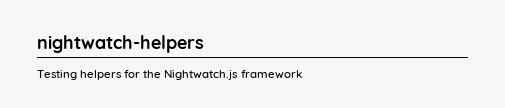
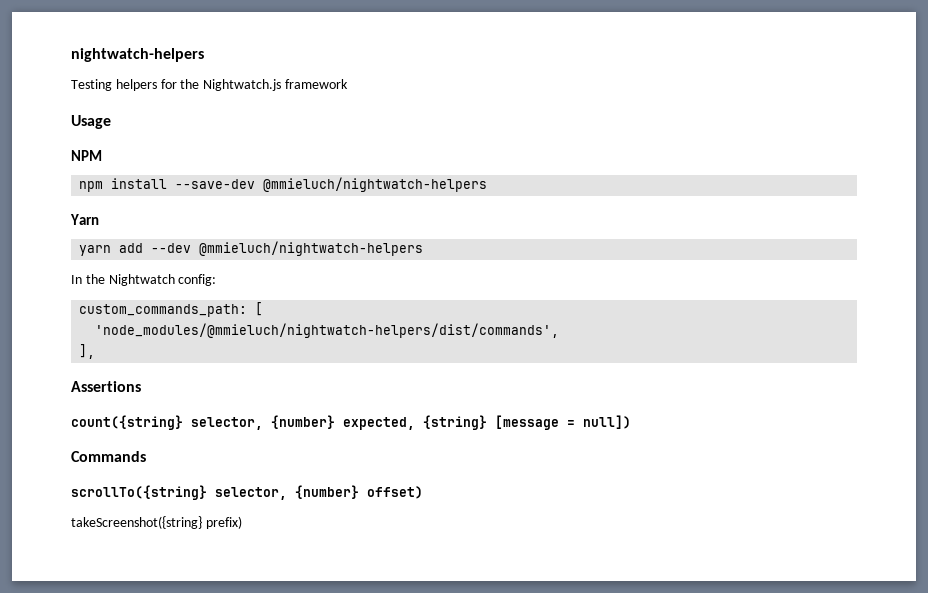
+ Usage
+ NPM
+ npm install --save-dev @mmieluch/nightwatch-helpers
+ Yarn
+ yarn add --dev @mmieluch/nightwatch-helpers
+ In the Nightwatch config:
+ custom_commands_path: [
+ 'node_modules/@mmieluch/nightwatch-helpers/dist/commands',
+ ],
+ Assertions
+ count({string} selector, {number} expected, {string} [message = null])
+ Commands
+ scrollTo({string} selector, {number} offset)
+ takeScreenshot({string} prefix)

